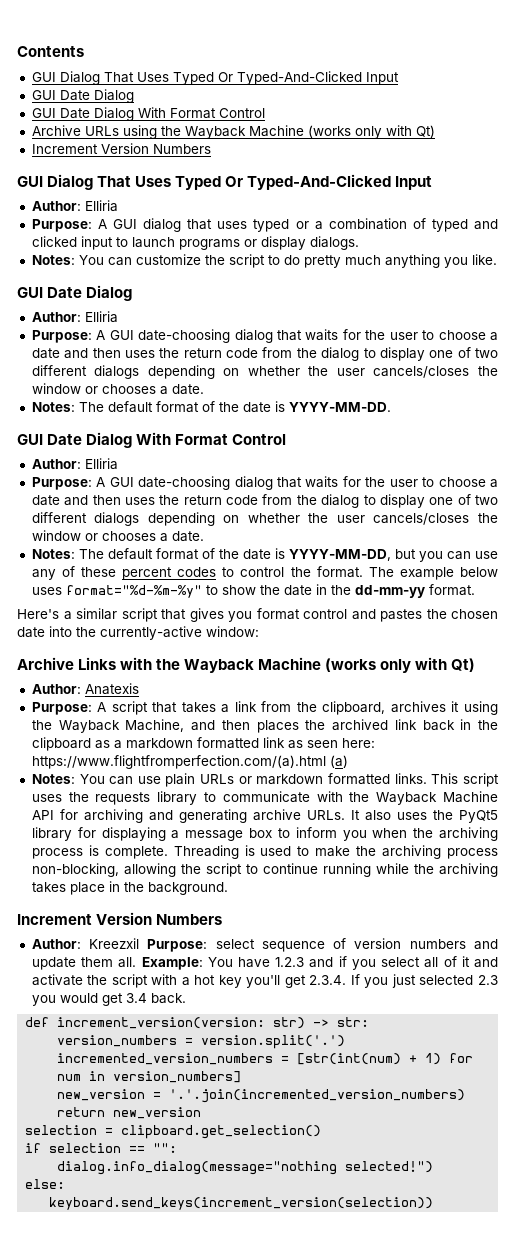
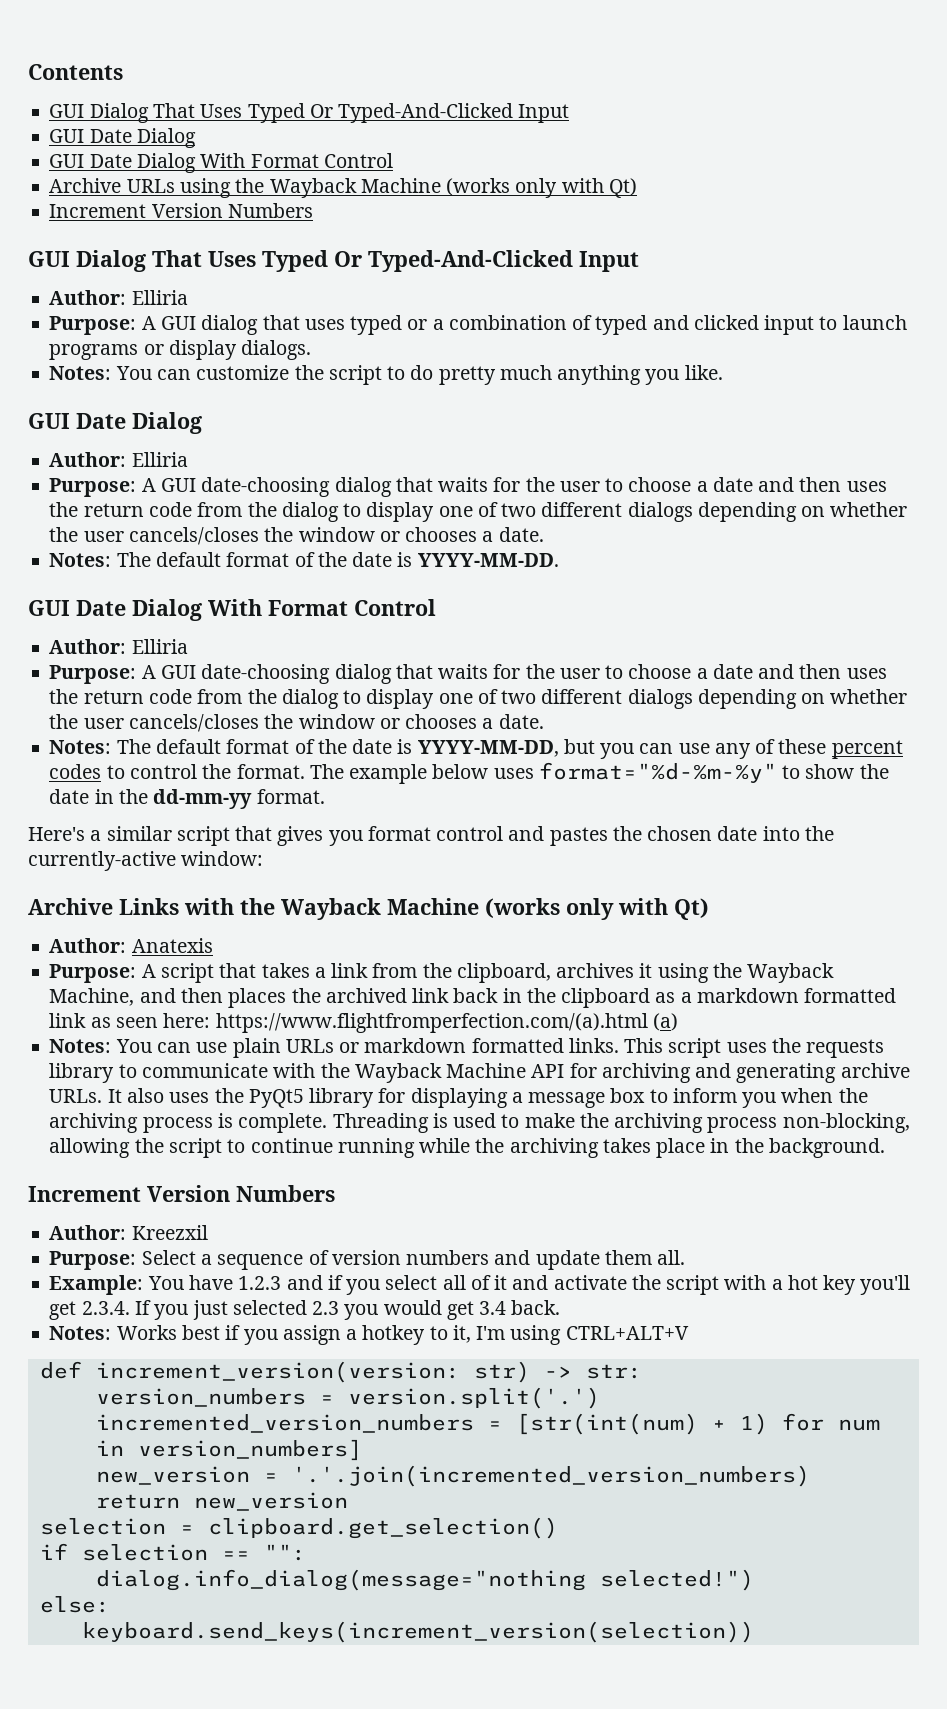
- Author: Kreezxil Purpose: select sequence of version numbers and update them all. Example: You have 1.2.3 and if you select all of it and activate the script with a hot key you'll get 2.3.4. If you just selected 2.3 you would get 3.4 back.
+ Author: Kreezxil
+ Purpose: Select a sequence of version numbers and update them all.
+ Example: You have 1.2.3 and if you select all of it and activate the script with a hot key you'll get 2.3.4. If you just selected 2.3 you would get 3.4 back.
+ Notes: Works best if you assign a hotkey to it, I'm using CTRL+ALT+V

